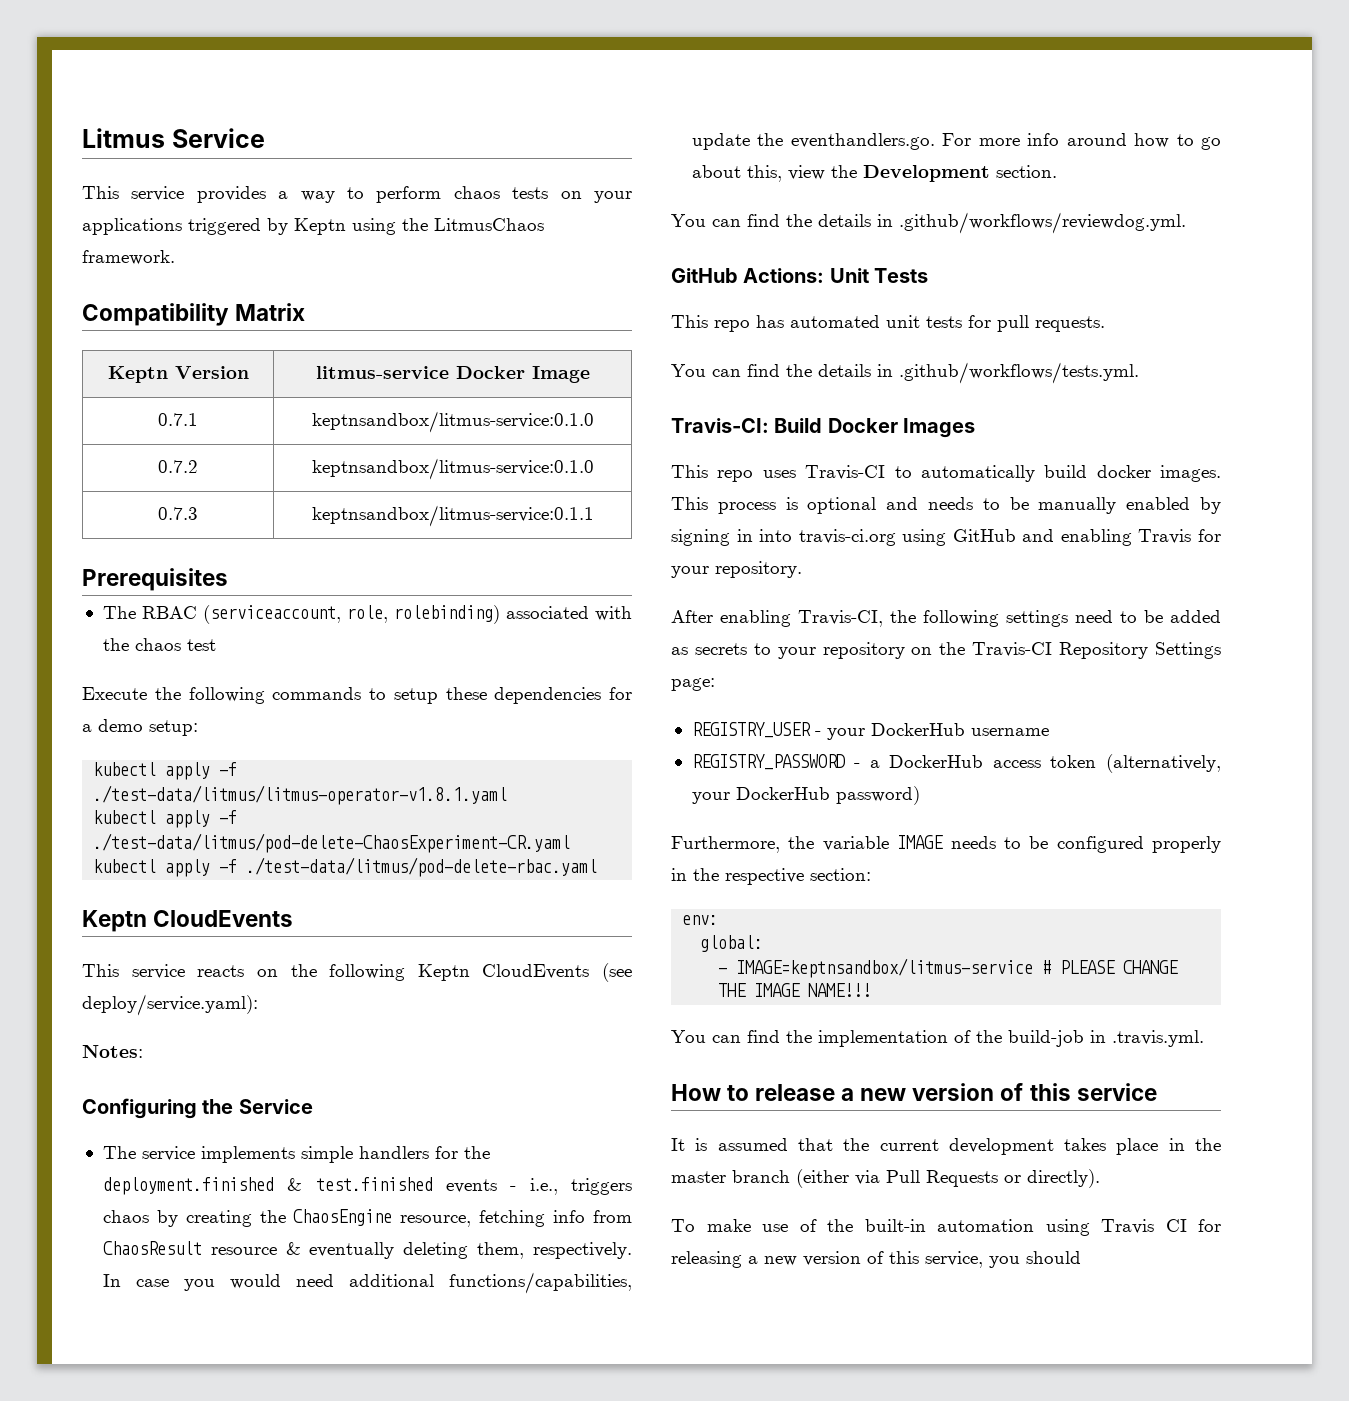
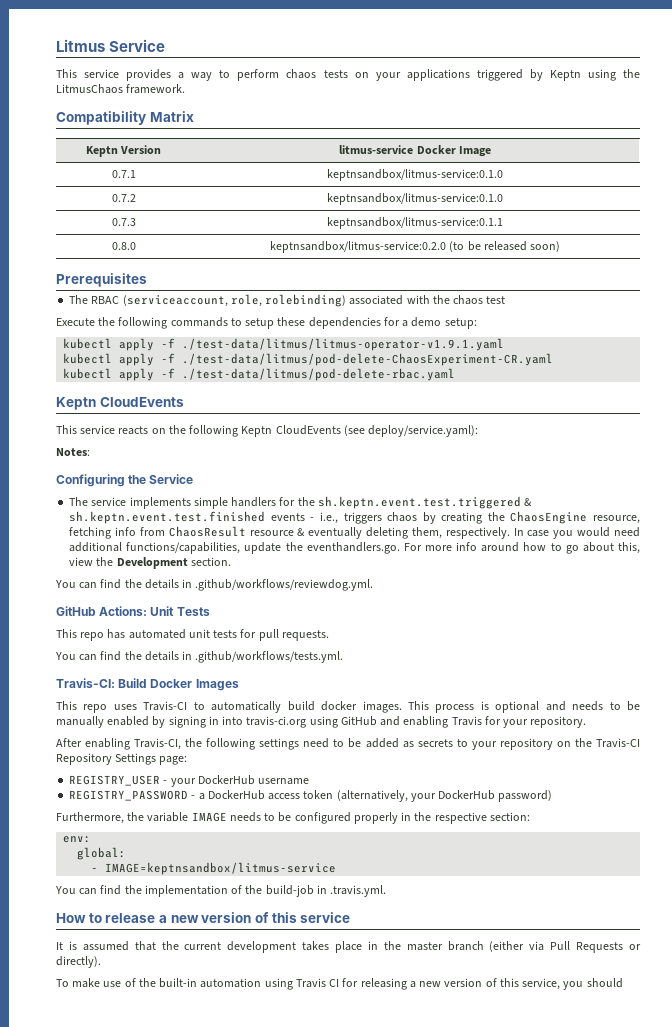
+ 0.8.0 | keptnsandbox/litmus-service:0.2.0 (to be released soon)
- kubectl apply -f ./test-data/litmus/litmus-operator-v1.8.1.yaml
+ kubectl apply -f ./test-data/litmus/litmus-operator-v1.9.1.yaml
- The service implements simple handlers for the deployment.finished & test.finished events - i.e., triggers chaos by creating the ChaosEngine resource, fetching info from ChaosResult resource & eventually deleting them, respectively.
+ The service implements simple handlers for the sh.keptn.event.test.triggered & sh.keptn.event.test.finished events - i.e., triggers chaos by creating the ChaosEngine resource, fetching info from ChaosResult resource & eventually deleting them, respectively.
- - IMAGE=keptnsandbox/litmus-service # PLEASE CHANGE THE IMAGE NAME!!!
+ - IMAGE=keptnsandbox/litmus-service

